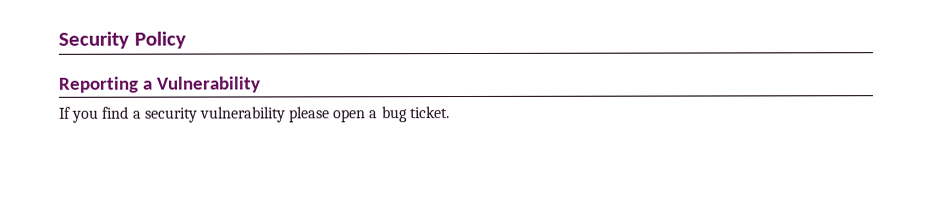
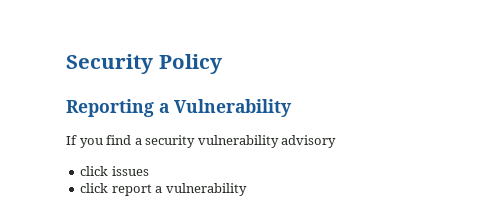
- If you find a security vulnerability please open a bug ticket.
+ If you find a security vulnerability advisory
+ click issues
+ click report a vulnerability

